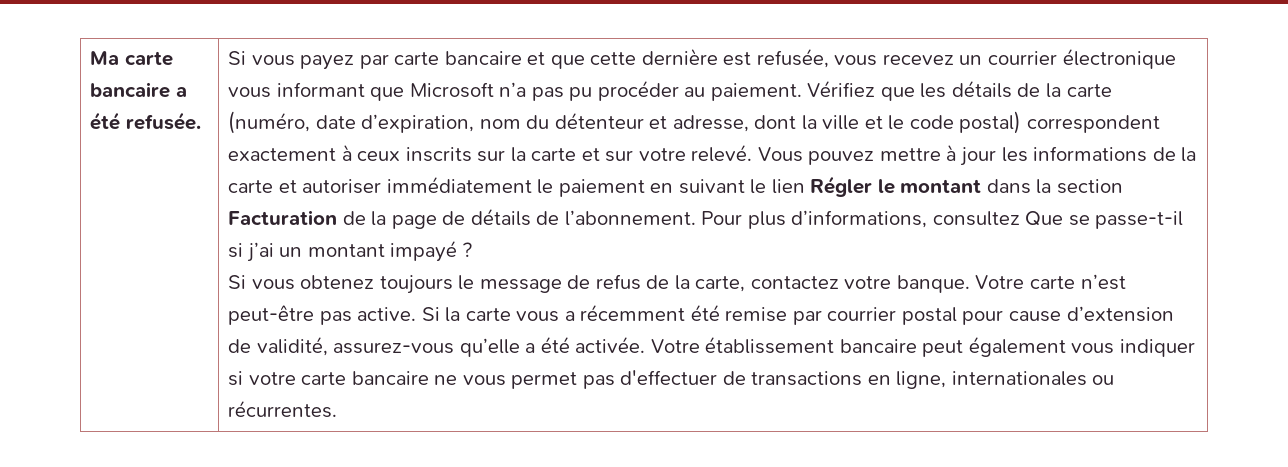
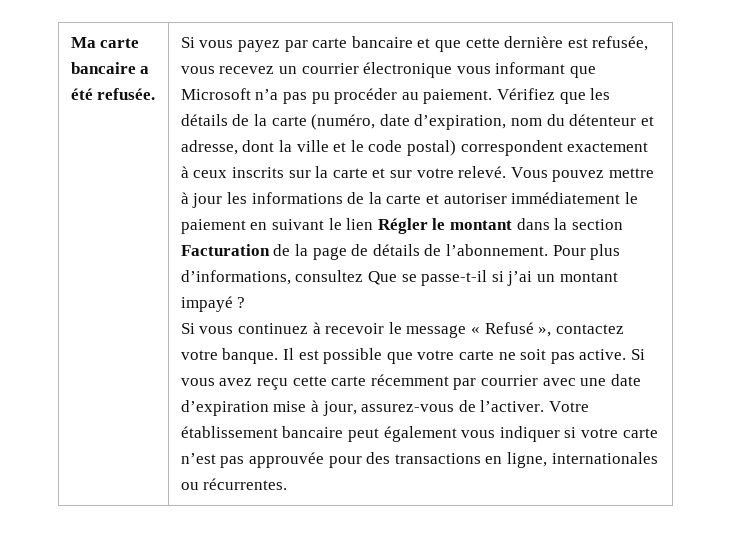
- Si vous obtenez toujours le message de refus de la carte, contactez votre banque. Votre carte n’est peut-être pas active. Si la carte vous a récemment été remise par courrier postal pour cause d’extension de validité, assurez-vous qu’elle a été activée.
+ Si vous continuez à recevoir le message « Refusé », contactez votre banque. Il est possible que votre carte ne soit pas active. Si vous avez reçu cette carte récemment par courrier avec une date d’expiration mise à jour, assurez-vous de l’activer.
- Votre établissement bancaire peut également vous indiquer si votre carte bancaire ne vous permet pas d'effectuer de transactions en ligne, internationales ou récurrentes.
+ Votre établissement bancaire peut également vous indiquer si votre carte n’est pas approuvée pour des transactions en ligne, internationales ou récurrentes.

